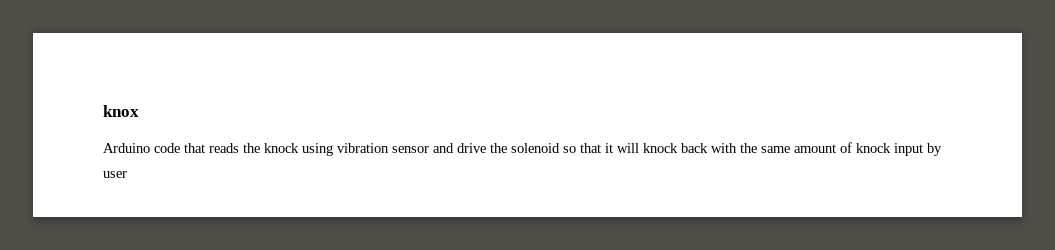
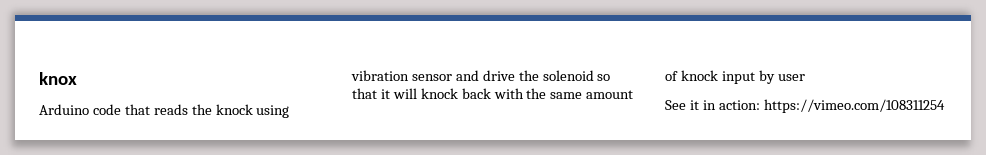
+ See it in action: https://vimeo.com/108311254

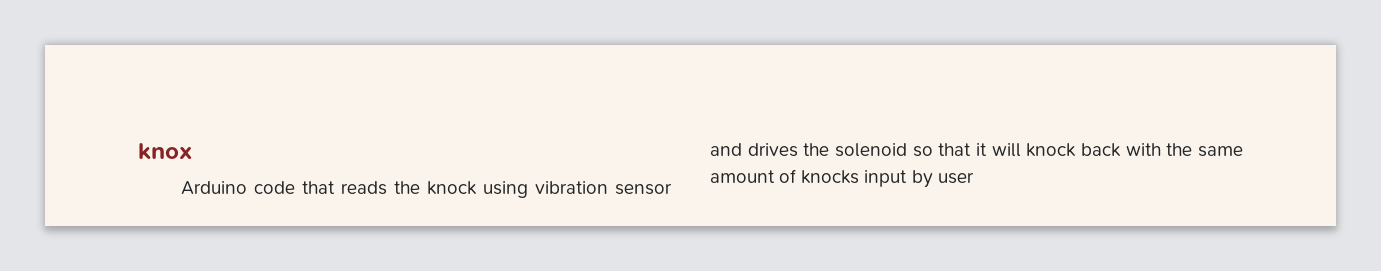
- Arduino code that reads the knock using vibration sensor and drive the solenoid so that it will knock back with the same amount of knock input by user
+ Arduino code that reads the knock using vibration sensor and drives the solenoid so that it will knock back with the same amount of knocks input by user
- See it in action: https://vimeo.com/108311254

